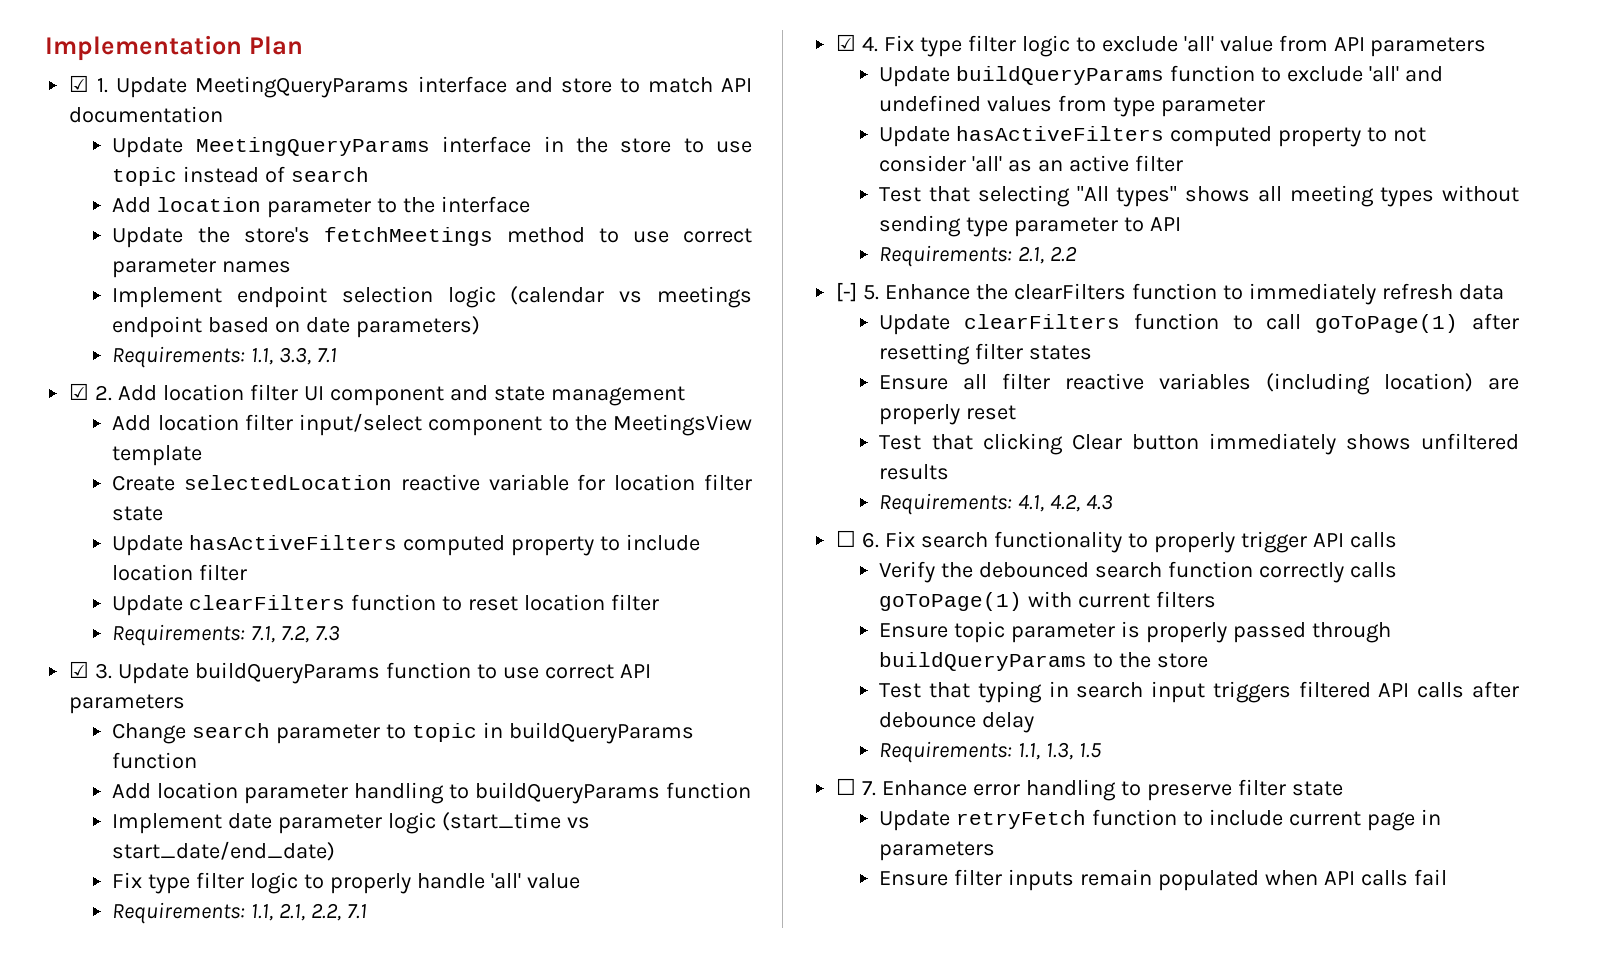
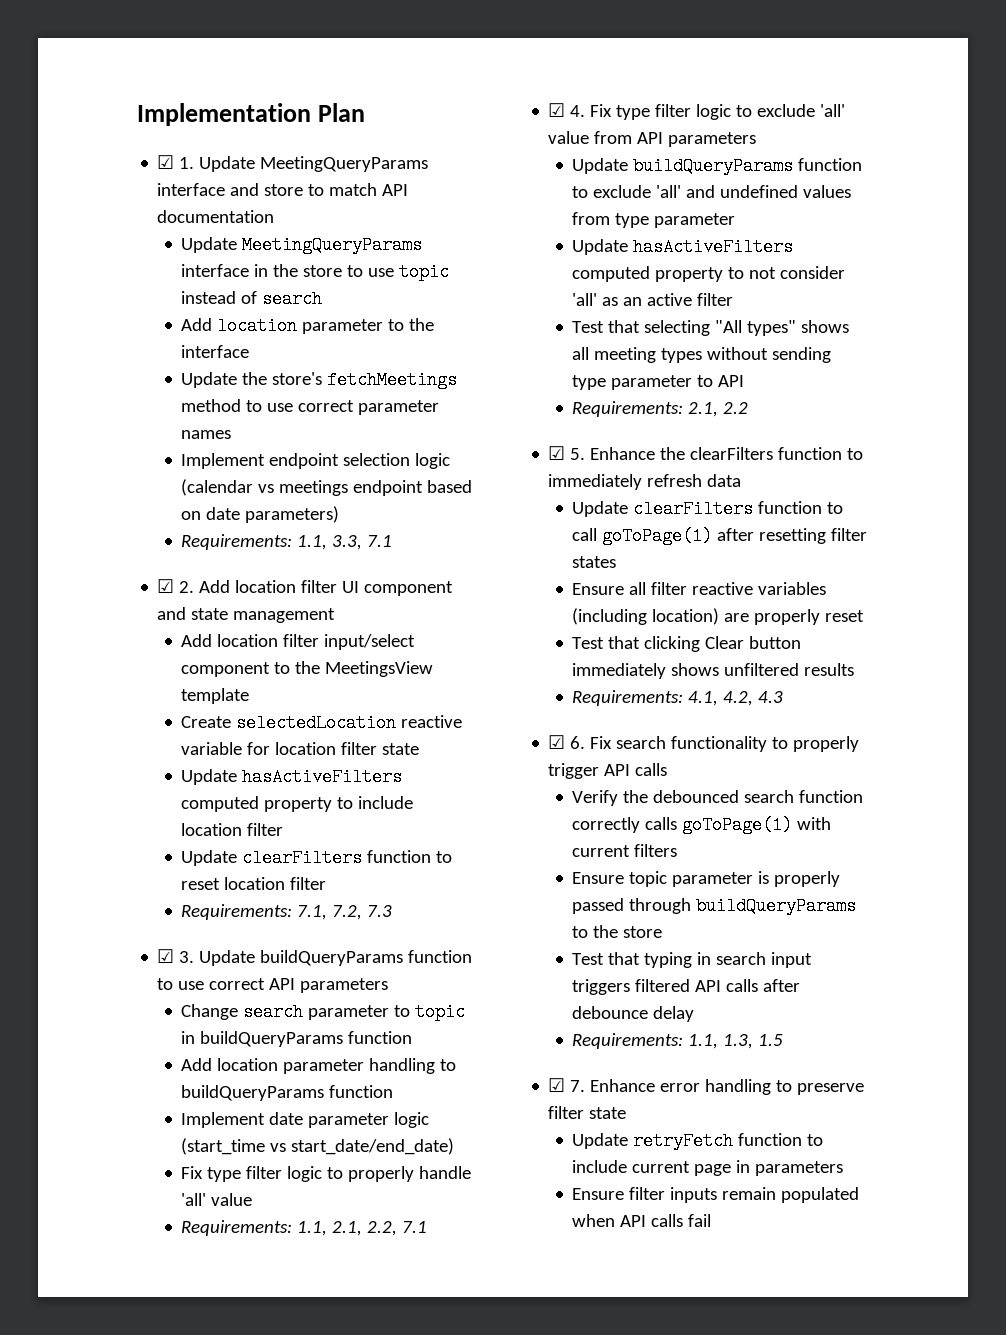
- [-] 5. Enhance the clearFilters function to immediately refresh data
+ ☑ 5. Enhance the clearFilters function to immediately refresh data
- ☐ 6. Fix search functionality to properly trigger API calls
+ ☑ 6. Fix search functionality to properly trigger API calls
- ☐ 7. Enhance error handling to preserve filter state
+ ☑ 7. Enhance error handling to preserve filter state

